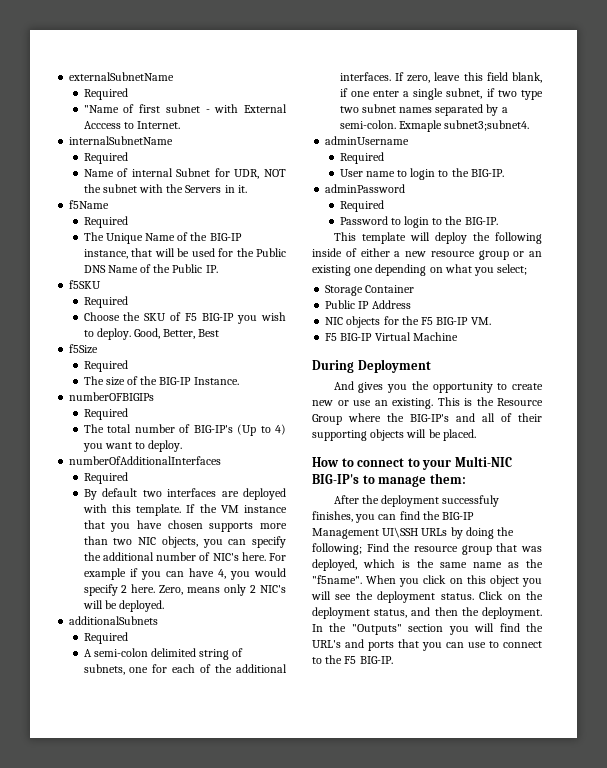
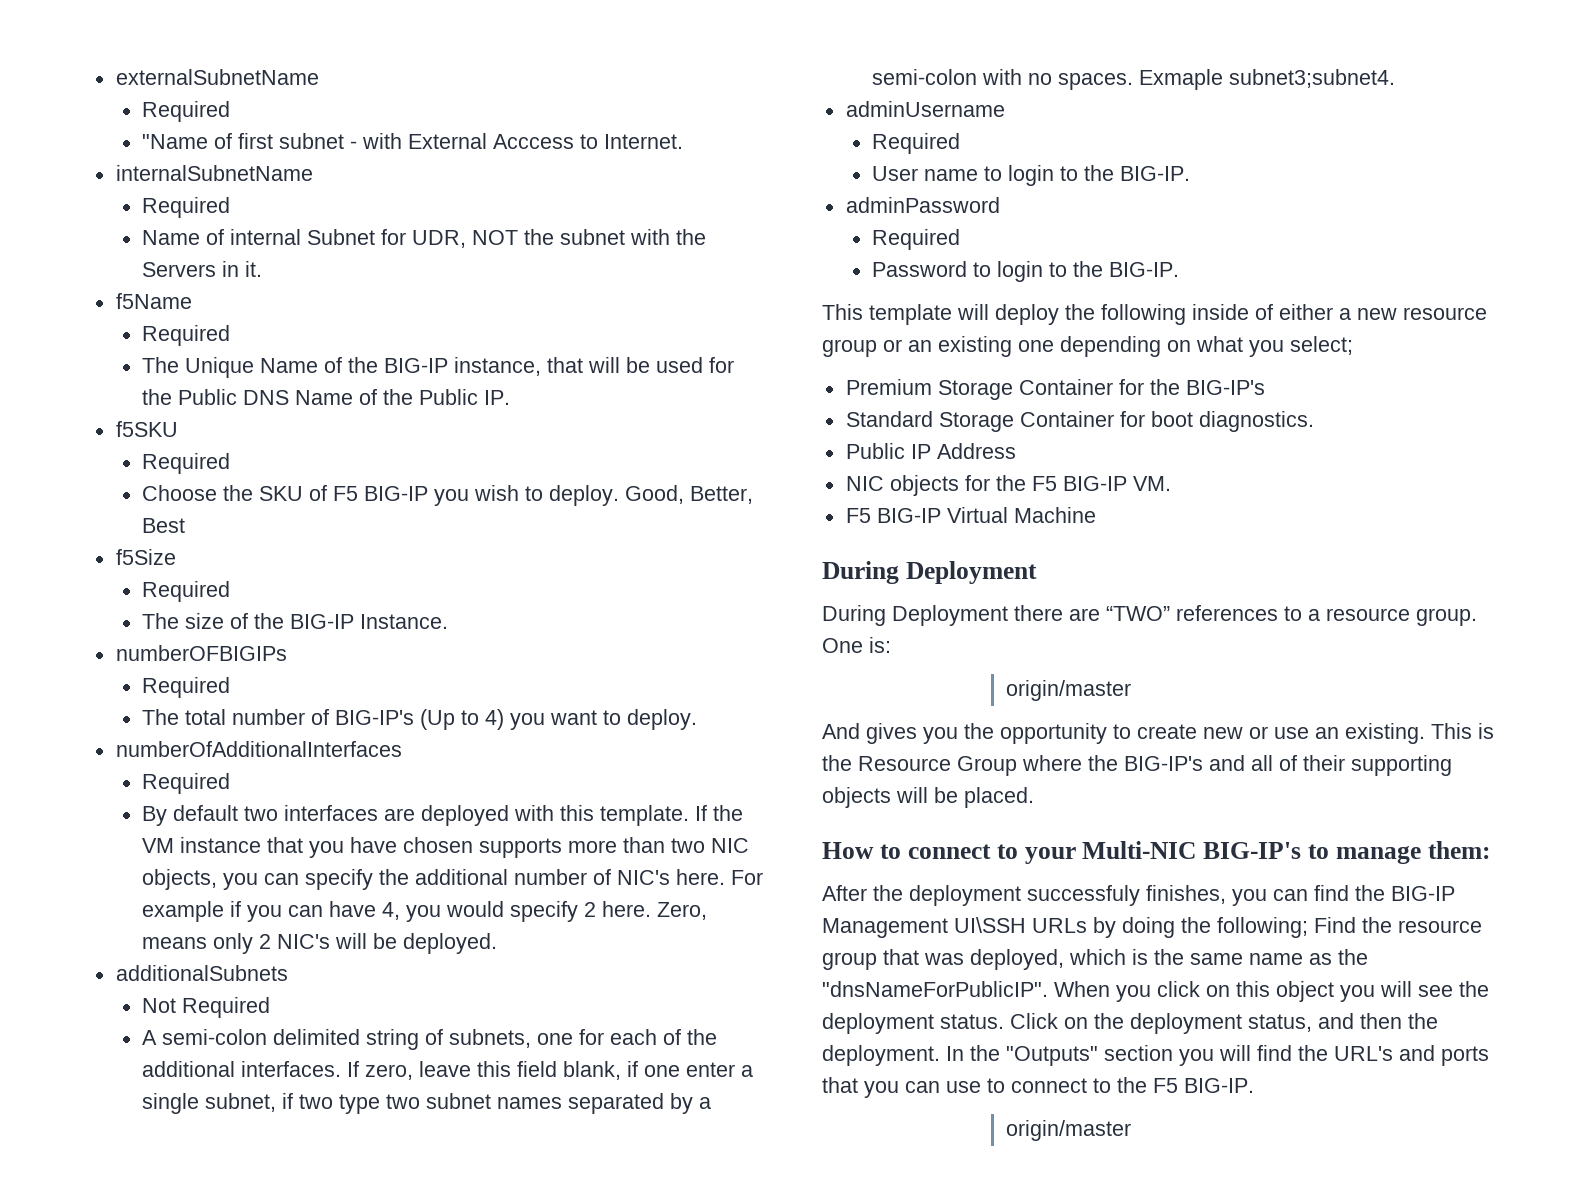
  additionalSubnets
- Required
+ Not Required
- If zero, leave this field blank, if one enter a single subnet, if two type two subnet names separated by a semi-colon.
+ If zero, leave this field blank, if one enter a single subnet, if two type two subnet names separated by a semi-colon with no spaces.
- Storage Container
+ Premium Storage Container for the BIG-IP's
+ Standard Storage Container for boot diagnostics.
+ During Deployment there are “TWO” references to a resource group. One is:
+ origin/master
- After the deployment successfuly finishes, you can find the BIG-IP Management UI\SSH URLs by doing the following; Find the resource group that was deployed, which is the same name as the "f5name".
+ After the deployment successfuly finishes, you can find the BIG-IP Management UI\SSH URLs by doing the following; Find the resource group that was deployed, which is the same name as the "dnsNameForPublicIP".
  In the "Outputs" section you will find the URL's and ports that you can use to connect to the F5 BIG-IP.
+ origin/master

